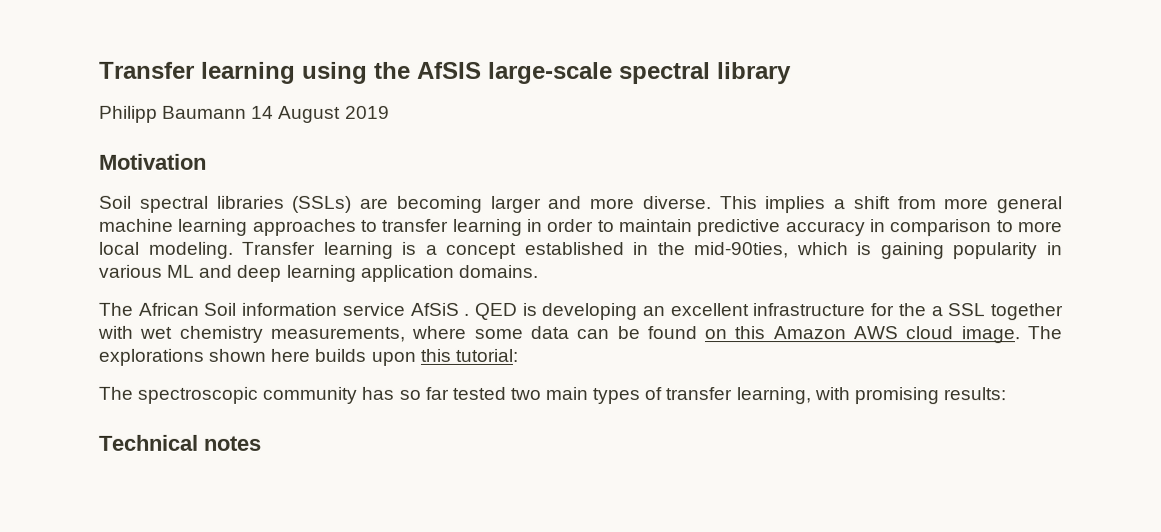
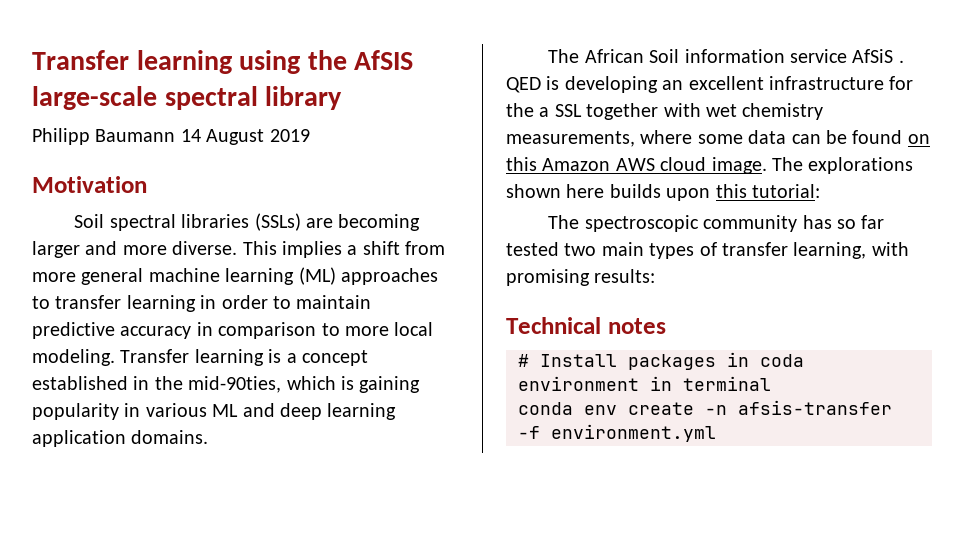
- This implies a shift from more general machine learning approaches to transfer learning in order to maintain predictive accuracy in comparison to more local modeling.
+ This implies a shift from more general machine learning (ML) approaches to transfer learning in order to maintain predictive accuracy in comparison to more local modeling.
+ # Install packages in coda environment in terminal
+ conda env create -n afsis-transfer -f environment.yml

